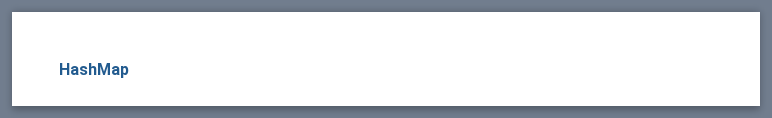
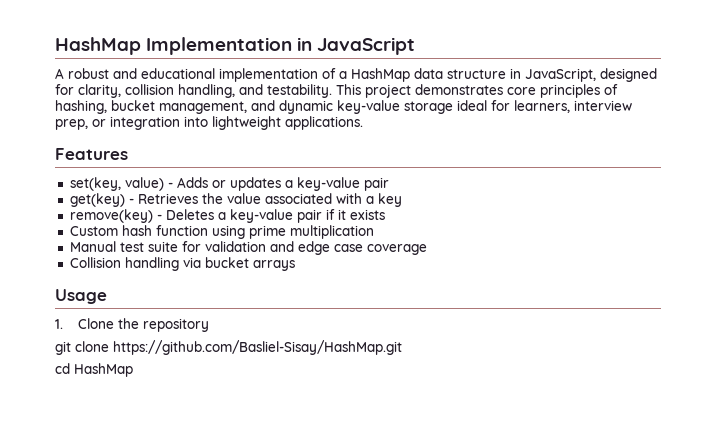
- HashMap
+ HashMap Implementation in JavaScript
+ A robust and educational implementation of a HashMap data structure in JavaScript, designed for clarity, collision handling, and testability. This project demonstrates core principles of hashing, bucket management, and dynamic key-value storage ideal for learners, interview prep, or integration into lightweight applications.
+ Features
+ set(key, value) - Adds or updates a key-value pair
+ get(key) - Retrieves the value associated with a key
+ remove(key) - Deletes a key-value pair if it exists
+ Custom hash function using prime multiplication
+ Manual test suite for validation and edge case coverage
+ Collision handling via bucket arrays
+ Usage
+ 1. Clone the repository
+ git clone https://github.com/Basliel-Sisay/HashMap.git
+ cd HashMap

